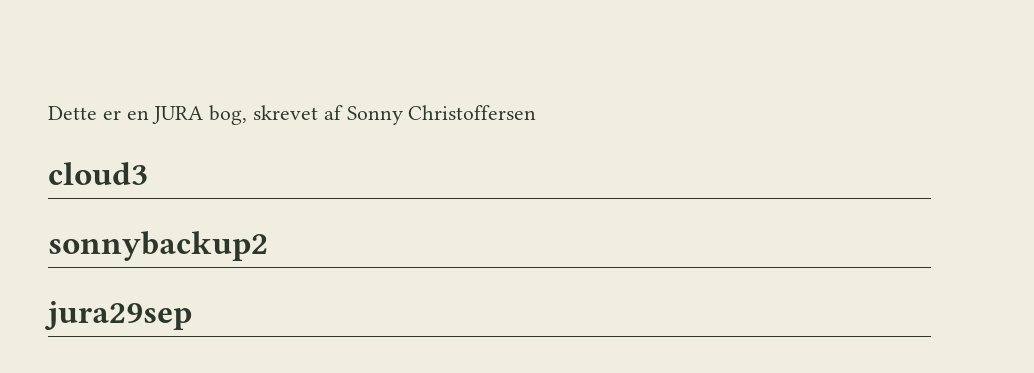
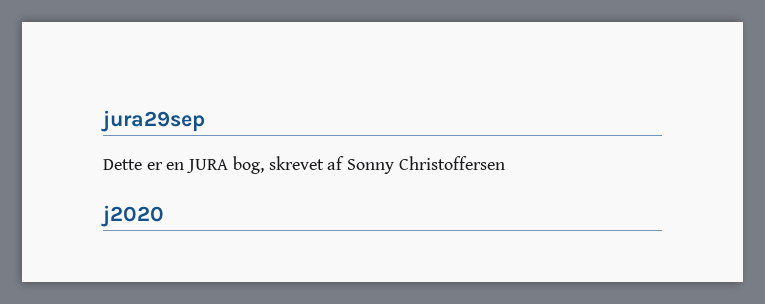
+ jura29sep
- cloud3
- sonnybackup2
- jura29sep
+ j2020

